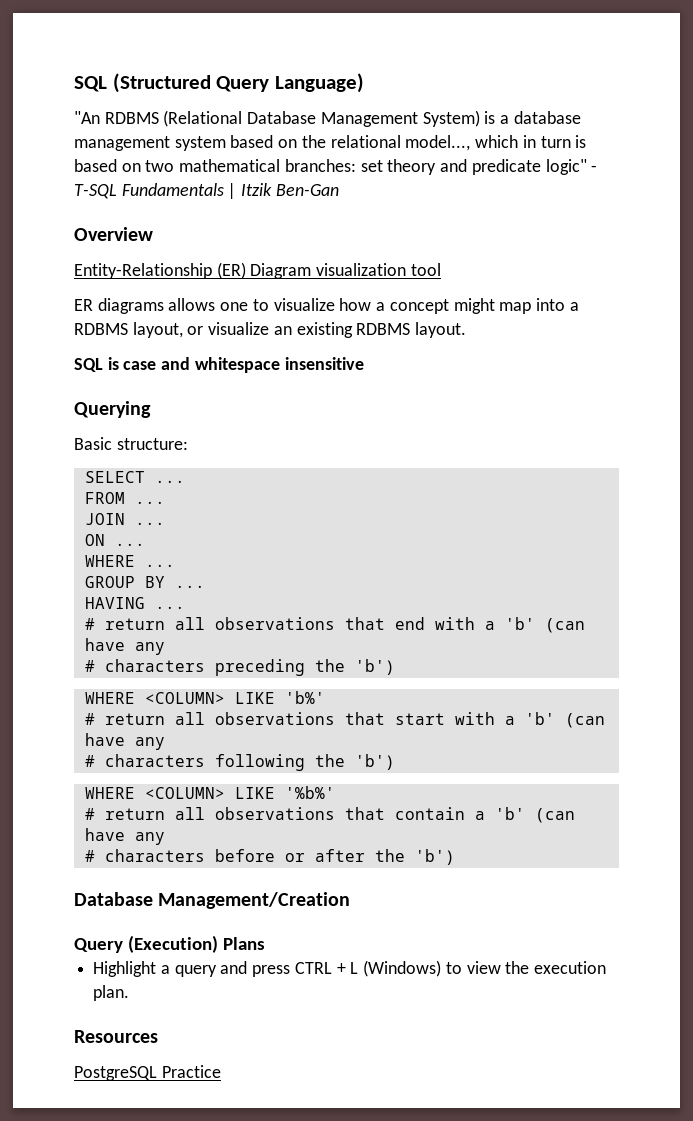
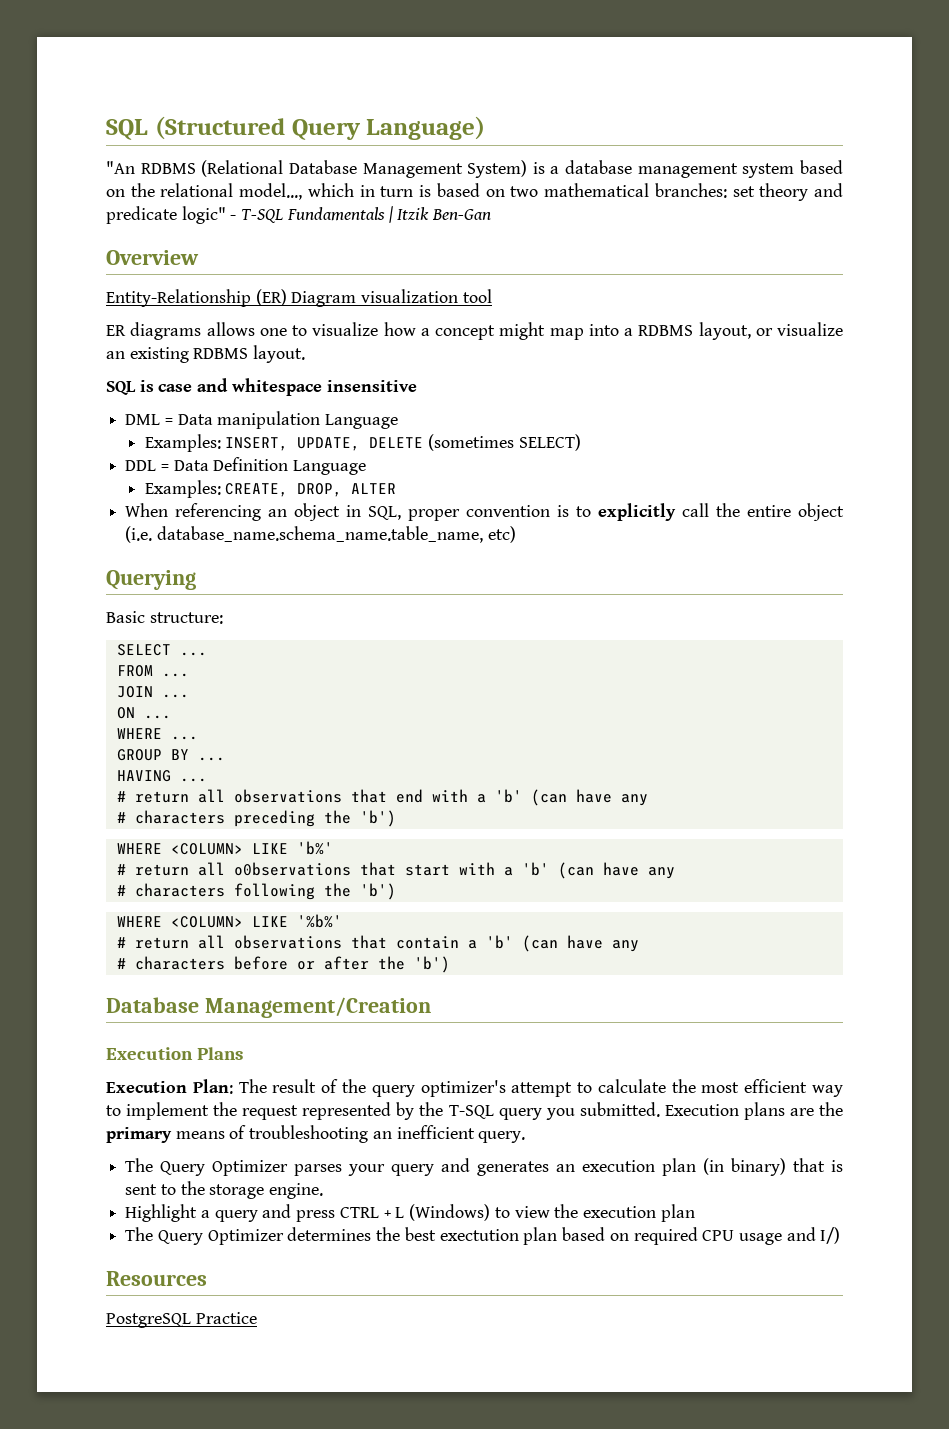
+ DML = Data manipulation Language
+ Examples: INSERT, UPDATE, DELETE (sometimes SELECT)
+ DDL = Data Definition Language
+ Examples: CREATE, DROP, ALTER
+ When referencing an object in SQL, proper convention is to explicitly call the entire object (i.e. database_name.schema_name.table_name, etc)
- # return all observations that start with a 'b' (can have any
+ # return all o0bservations that start with a 'b' (can have any
- Query (Execution) Plans
+ Execution Plans
+ Execution Plan: The result of the query optimizer's attempt to calculate the most efficient way to implement the request represented by the T-SQL query you submitted. Execution plans are the primary means of troubleshooting an inefficient query.
+ The Query Optimizer parses your query and generates an execution plan (in binary) that is sent to the storage engine.
- Highlight a query and press CTRL + L (Windows) to view the execution plan.
+ Highlight a query and press CTRL + L (Windows) to view the execution plan
+ The Query Optimizer determines the best exectution plan based on required CPU usage and I/)

